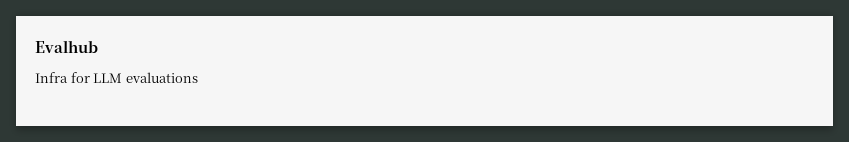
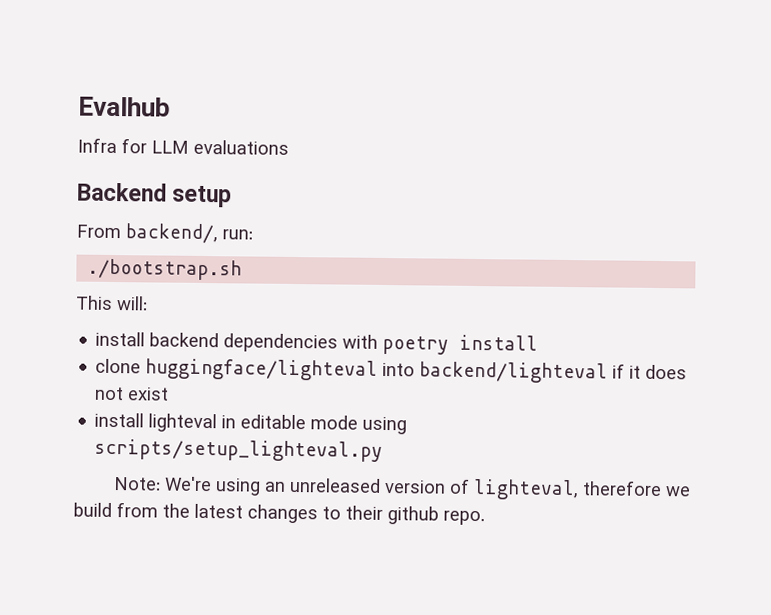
+ Backend setup
+ From backend/, run:
+ ./bootstrap.sh
+ This will:
+ install backend dependencies with poetry install
+ clone huggingface/lighteval into backend/lighteval if it does not exist
+ install lighteval in editable mode using scripts/setup_lighteval.py
+ Note: We're using an unreleased version of lighteval, therefore we build from the latest changes to their github repo.

